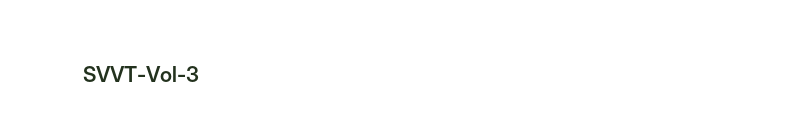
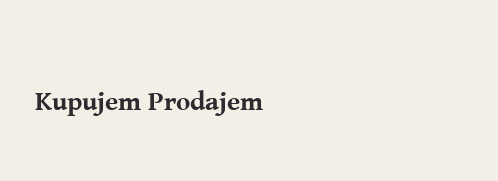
- SVVT-Vol-3
+ Kupujem Prodajem

